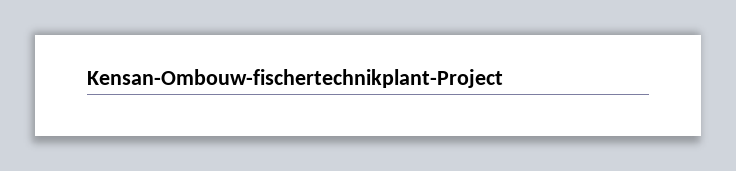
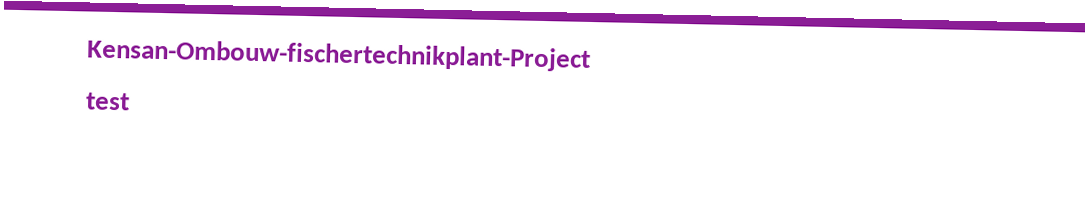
+ test

